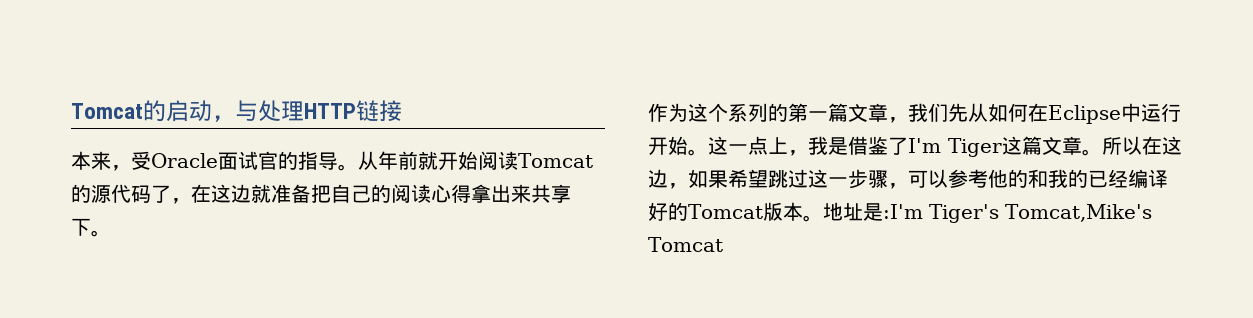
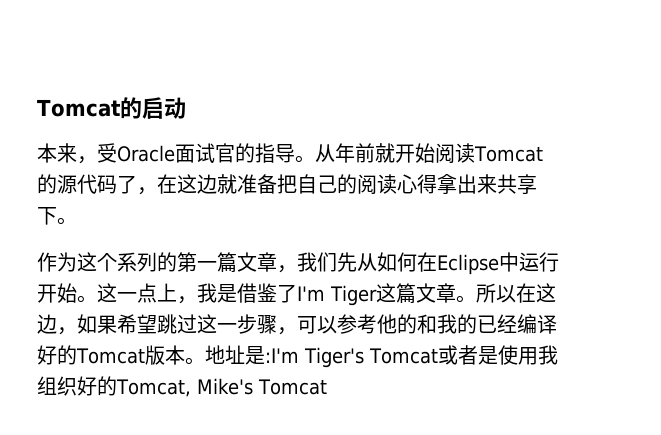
- Tomcat的启动，与处理HTTP链接
+ Tomcat的启动
- 地址是:I'm Tiger's Tomcat,Mike's Tomcat
+ 地址是:I'm Tiger's Tomcat或者是使用我组织好的Tomcat, Mike's Tomcat

